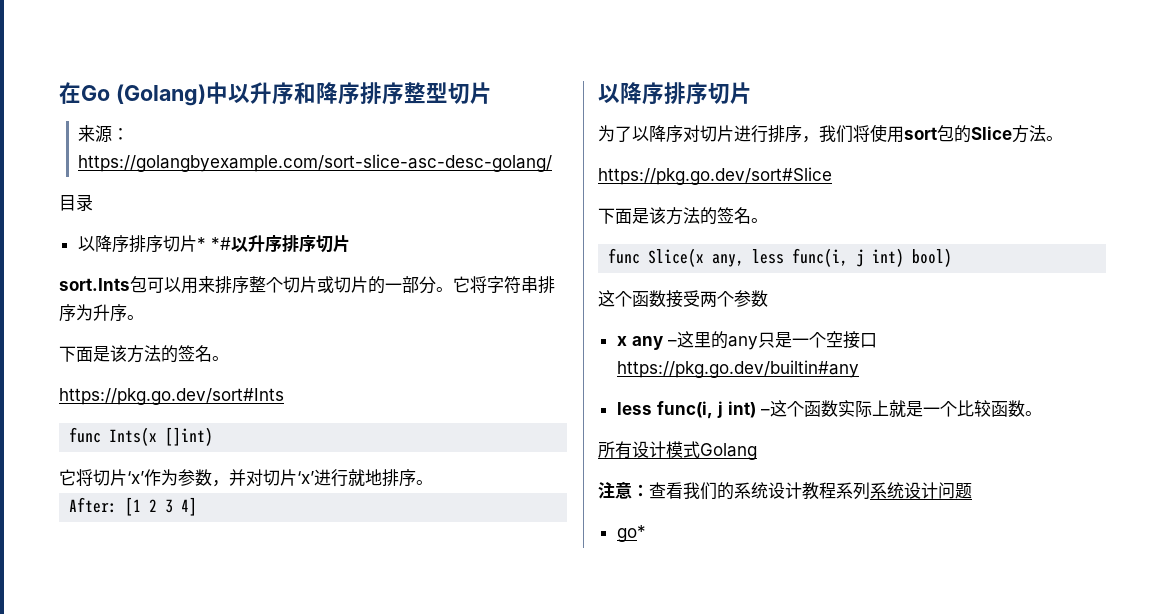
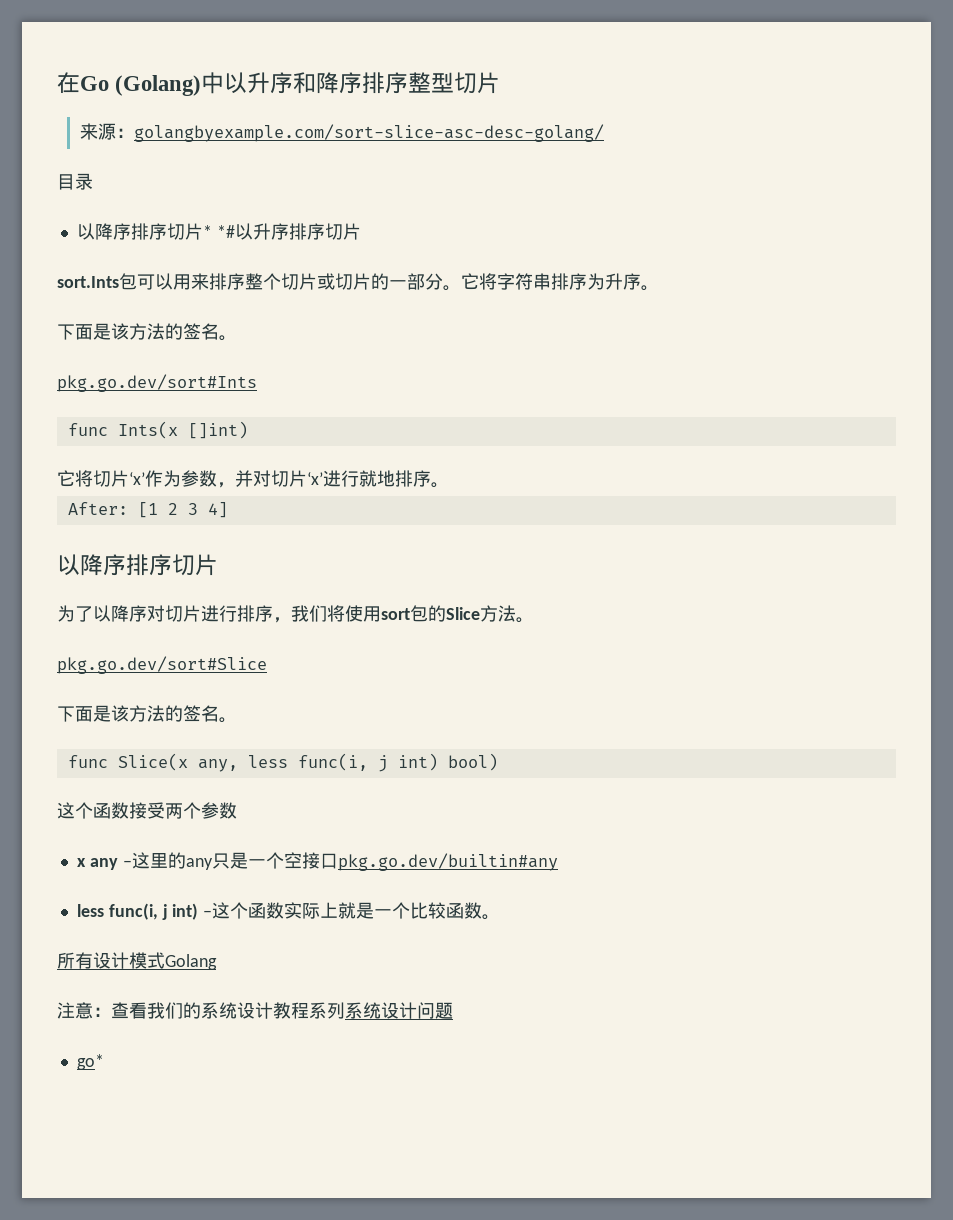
- 来源：https://golangbyexample.com/sort-slice-asc-desc-golang/
+ 来源：golangbyexample.com/sort-slice-asc-desc-golang/
- https://pkg.go.dev/sort#Ints
+ pkg.go.dev/sort#Ints
- https://pkg.go.dev/sort#Slice
+ pkg.go.dev/sort#Slice
- x any –这里的any只是一个空接口https://pkg.go.dev/builtin#any
+ x any –这里的any只是一个空接口pkg.go.dev/builtin#any

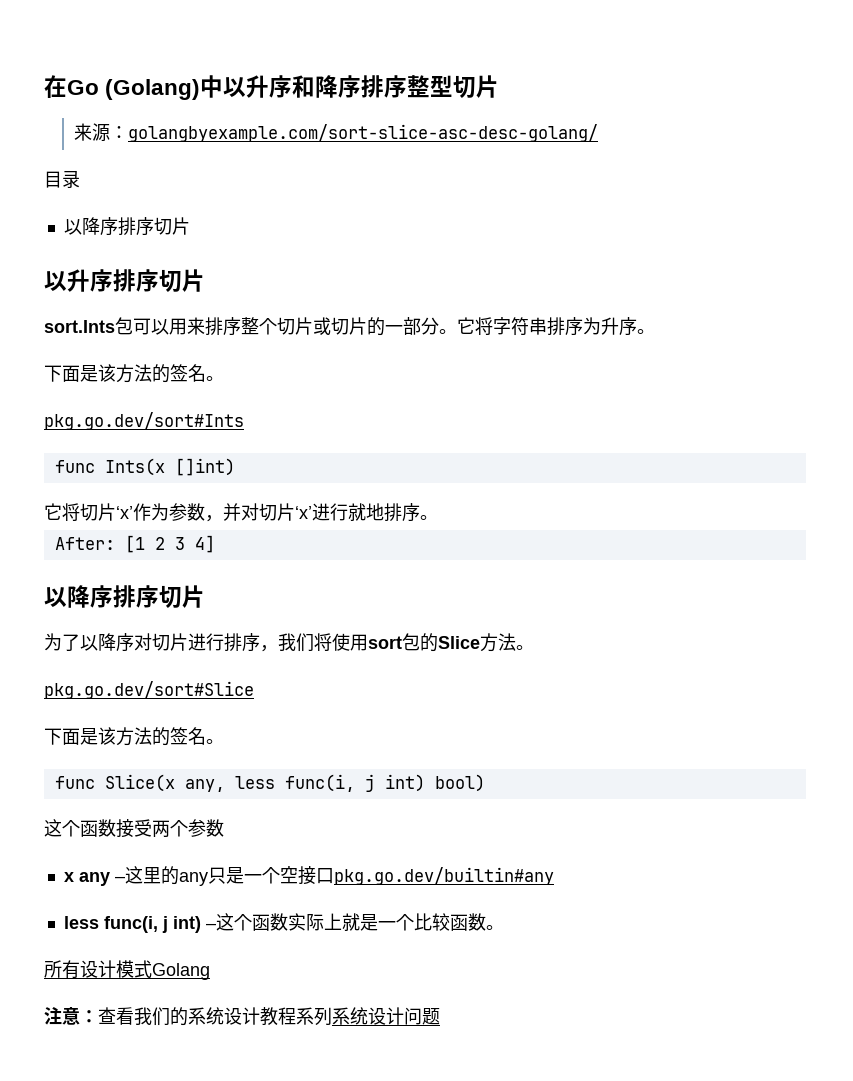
  目录
- 以降序排序切片* *#以升序排序切片
+ 以降序排序切片
+ 以升序排序切片
- go*

